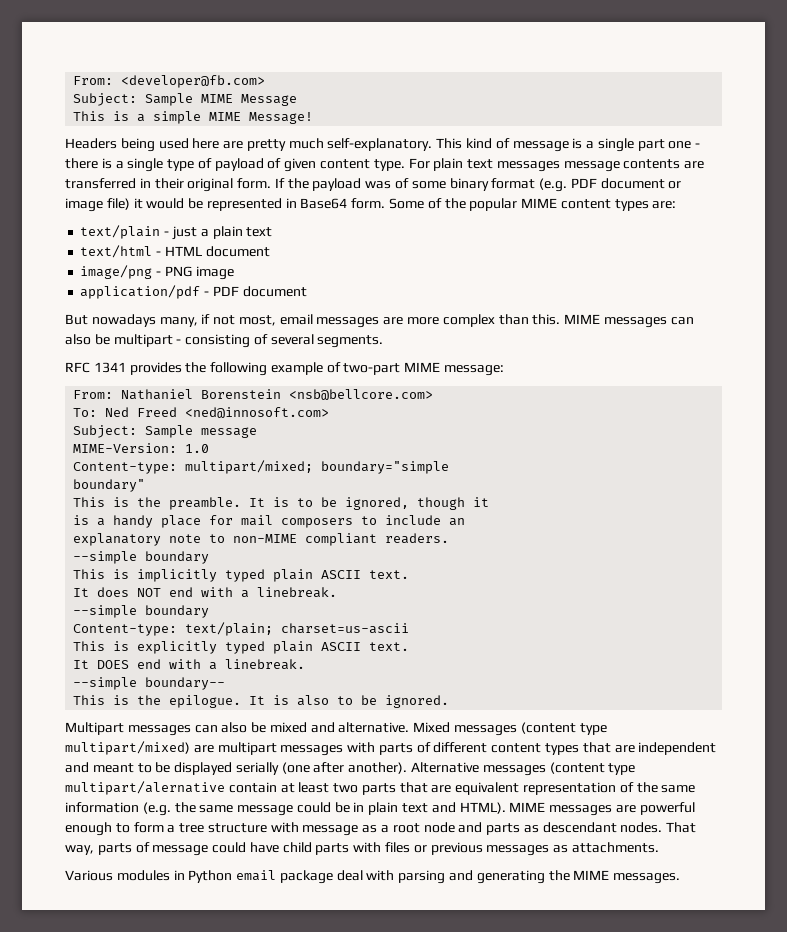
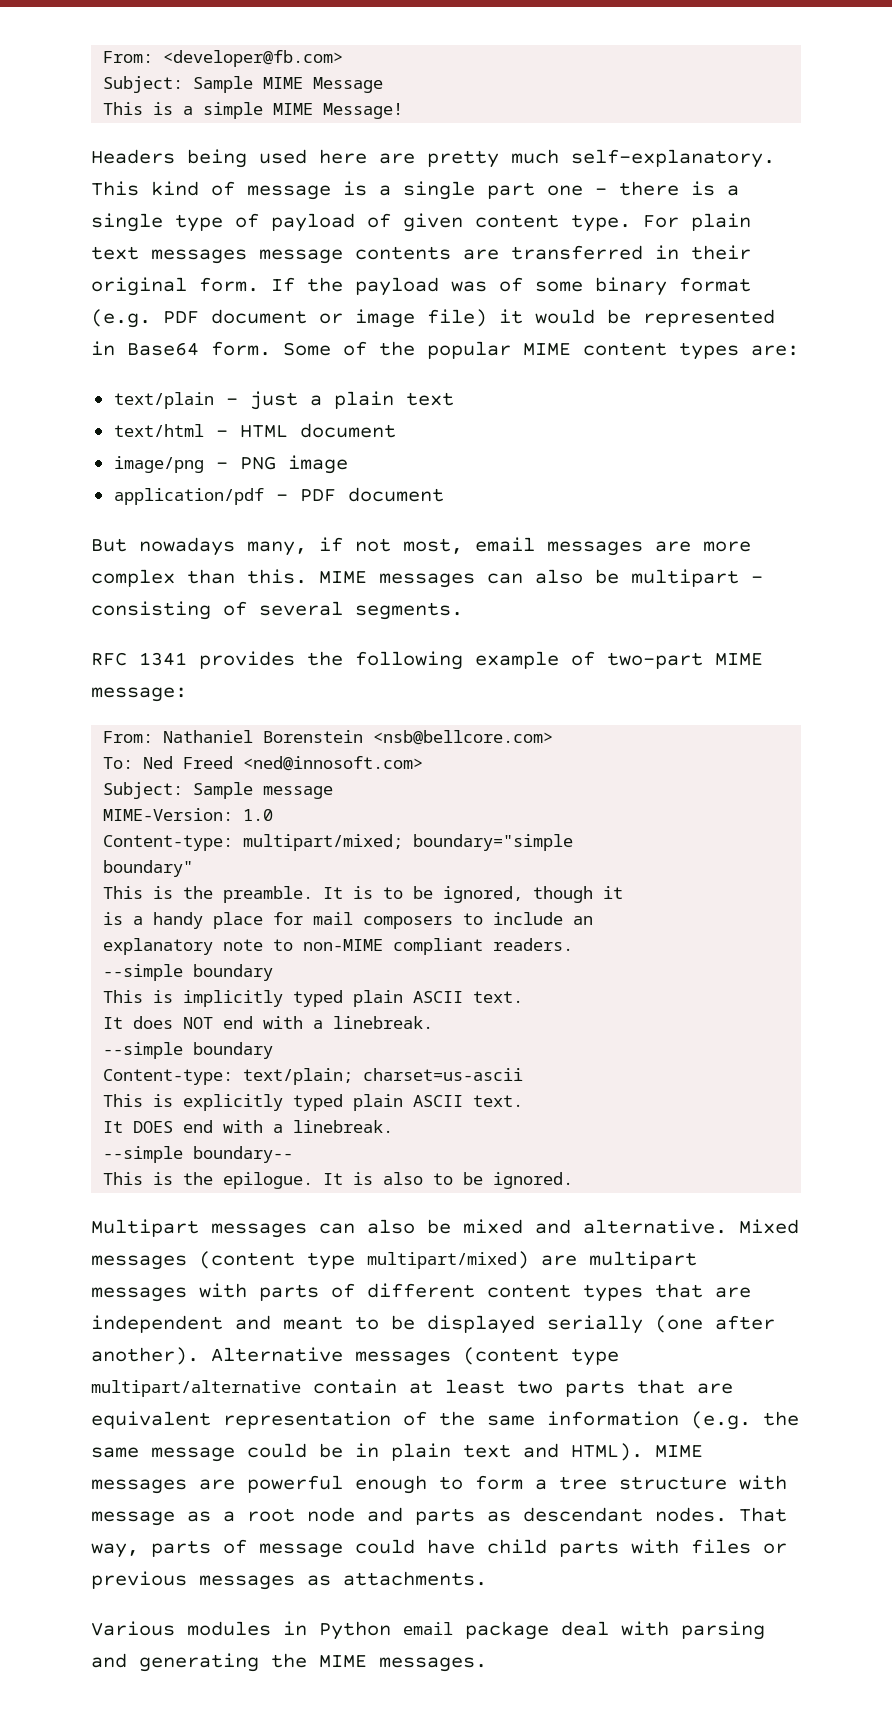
- Alternative messages (content type multipart/alernative contain at least two parts that are equivalent representation of the same information (e.g. the same message could be in plain text and HTML).
+ Alternative messages (content type multipart/alternative contain at least two parts that are equivalent representation of the same information (e.g. the same message could be in plain text and HTML).

